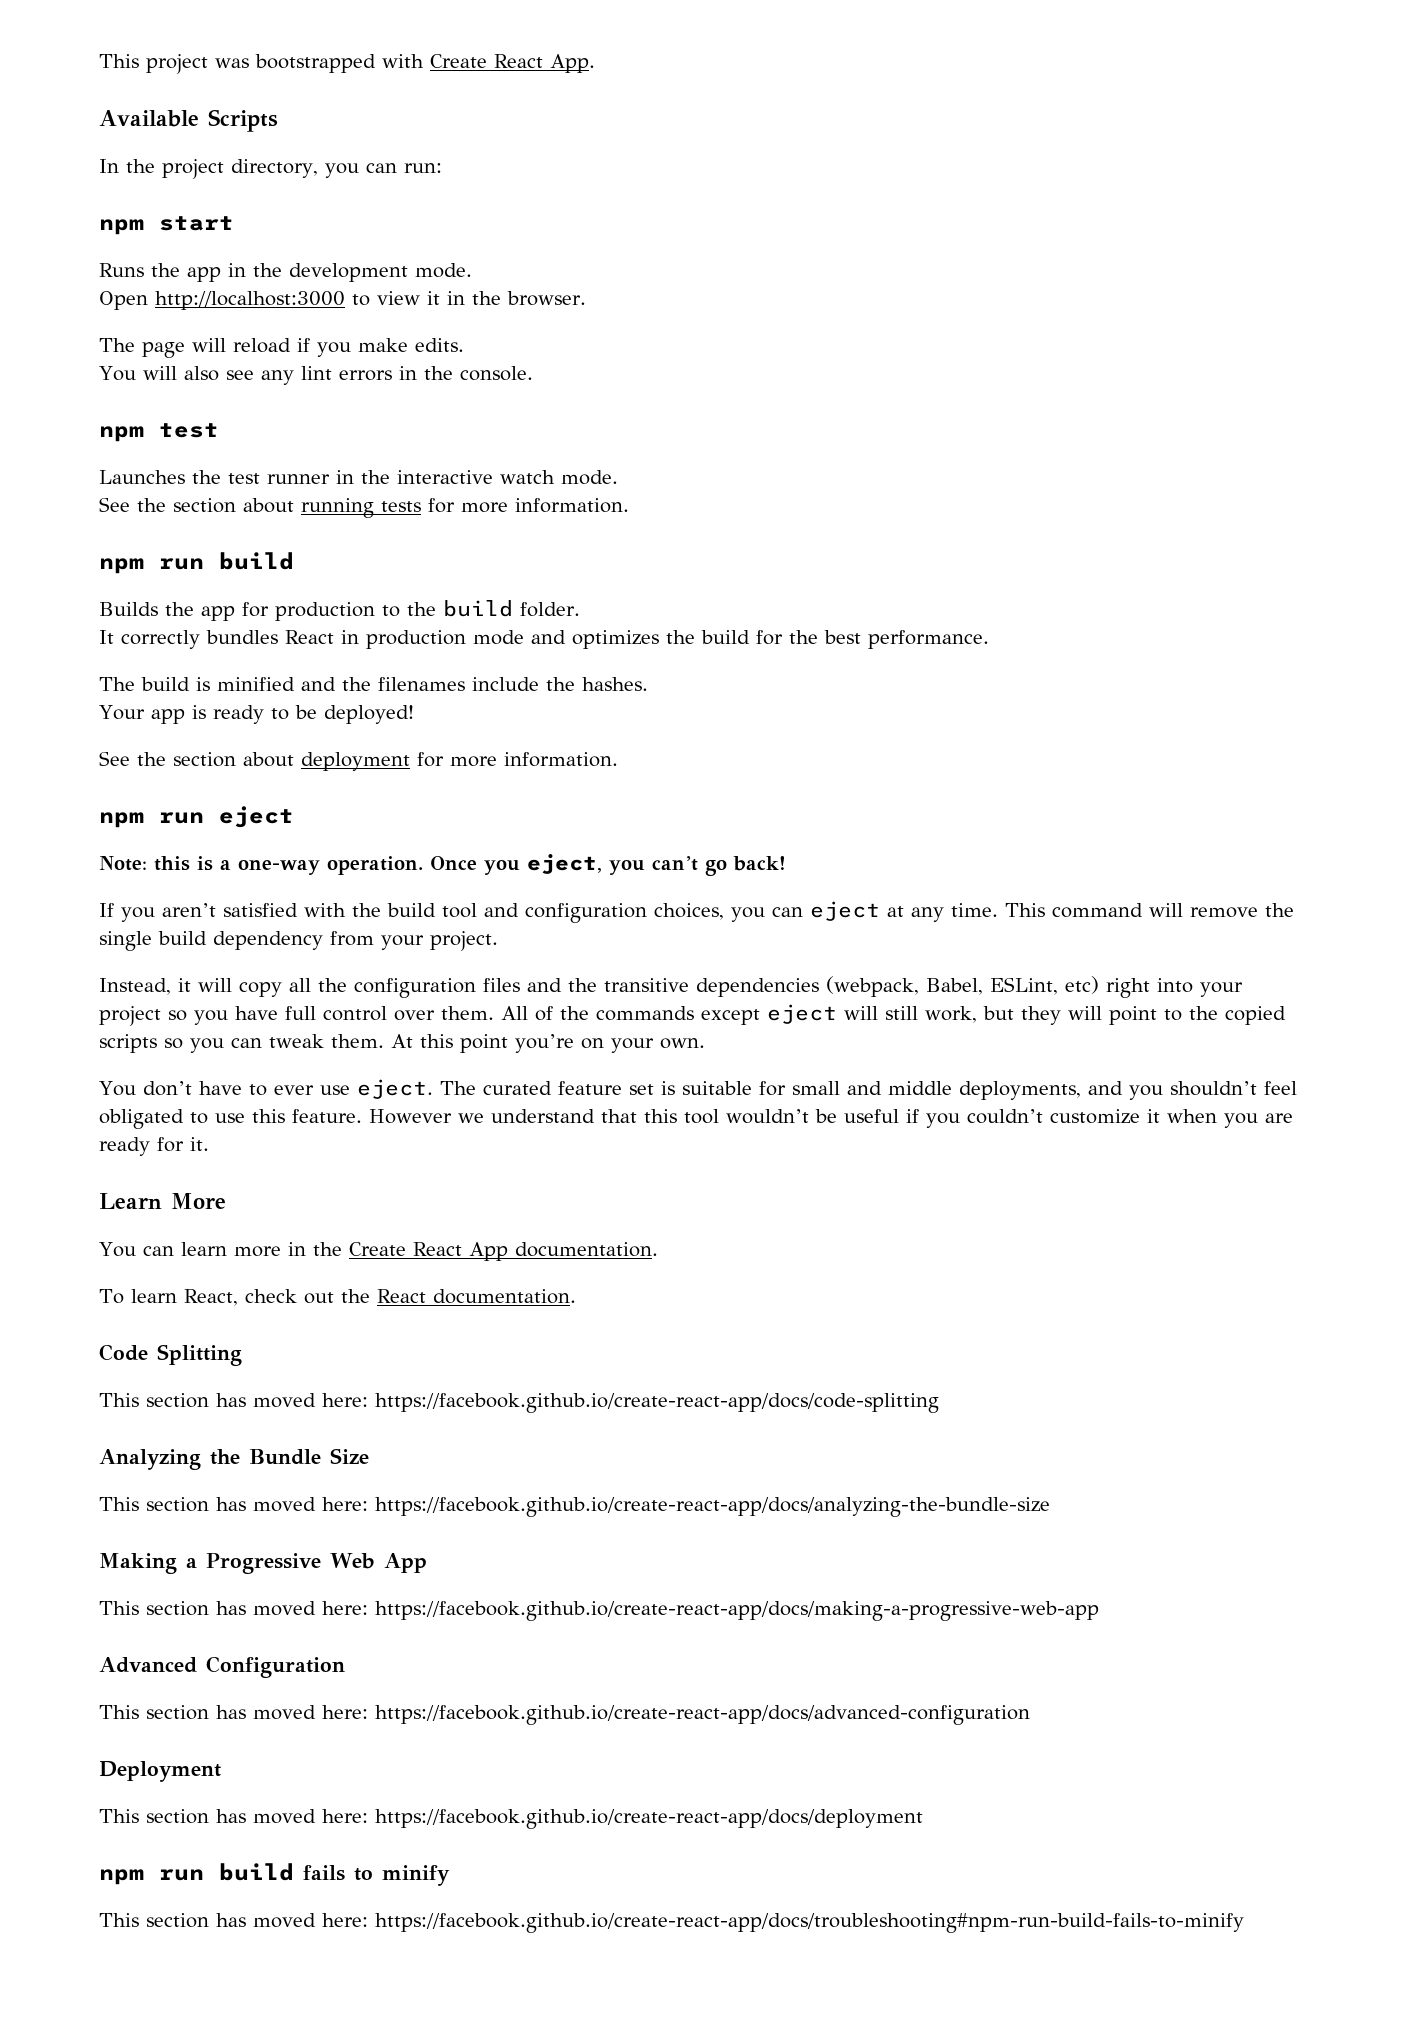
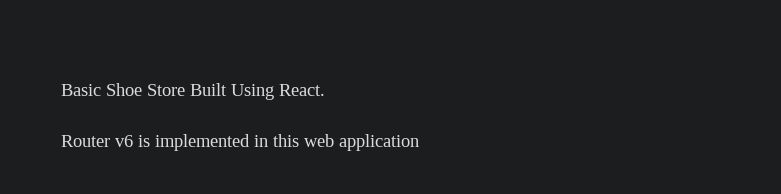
- This project was bootstrapped with Create React App.
- Available Scripts
- In the project directory, you can run:
- npm start
- Runs the app in the development mode.
- Open http://localhost:3000 to view it in the browser.
- The page will reload if you make edits.
- You will also see any lint errors in the console.
- npm test
- Launches the test runner in the interactive watch mode.
- See the section about running tests for more information.
- npm run build
- Builds the app for production to the build folder.
- It correctly bundles React in production mode and optimizes the build for the best performance.
- The build is minified and the filenames include the hashes.
- Your app is ready to be deployed!
- See the section about deployment for more information.
- npm run eject
- Note: this is a one-way operation. Once you eject, you can’t go back!
- If you aren’t satisfied with the build tool and configuration choices, you can eject at any time. This command will remove the single build dependency from your project.
- Instead, it will copy all the configuration files and the transitive dependencies (webpack, Babel, ESLint, etc) right into your project so you have full control over them. All of the commands except eject will still work, but they will point to the copied scripts so you can tweak them. At this point you’re on your own.
- You don’t have to ever use eject. The curated feature set is suitable for small and middle deployments, and you shouldn’t feel obligated to use this feature. However we understand that this tool wouldn’t be useful if you couldn’t customize it when you are ready for it.
- Learn More
- You can learn more in the Create React App documentation.
- To learn React, check out the React documentation.
- Code Splitting
- This section has moved here: https://facebook.github.io/create-react-app/docs/code-splitting
- Analyzing the Bundle Size
- This section has moved here: https://facebook.github.io/create-react-app/docs/analyzing-the-bundle-size
- Making a Progressive Web App
- This section has moved here: https://facebook.github.io/create-react-app/docs/making-a-progressive-web-app
- Advanced Configuration
- This section has moved here: https://facebook.github.io/create-react-app/docs/advanced-configuration
- Deployment
- This section has moved here: https://facebook.github.io/create-react-app/docs/deployment
- npm run build fails to minify
- This section has moved here: https://facebook.github.io/create-react-app/docs/troubleshooting#npm-run-build-fails-to-minify
+ Basic Shoe Store Built Using React.
+ Router v6 is implemented in this web application

